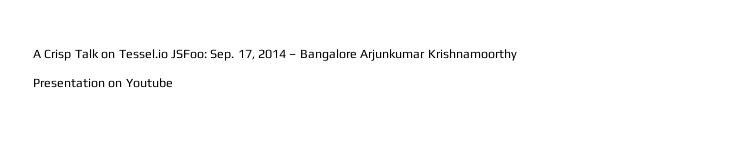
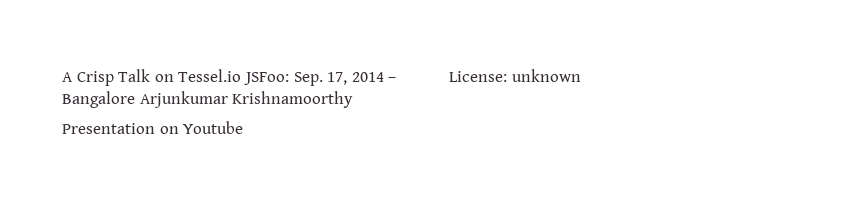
+ License: unknown

